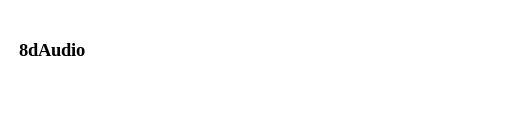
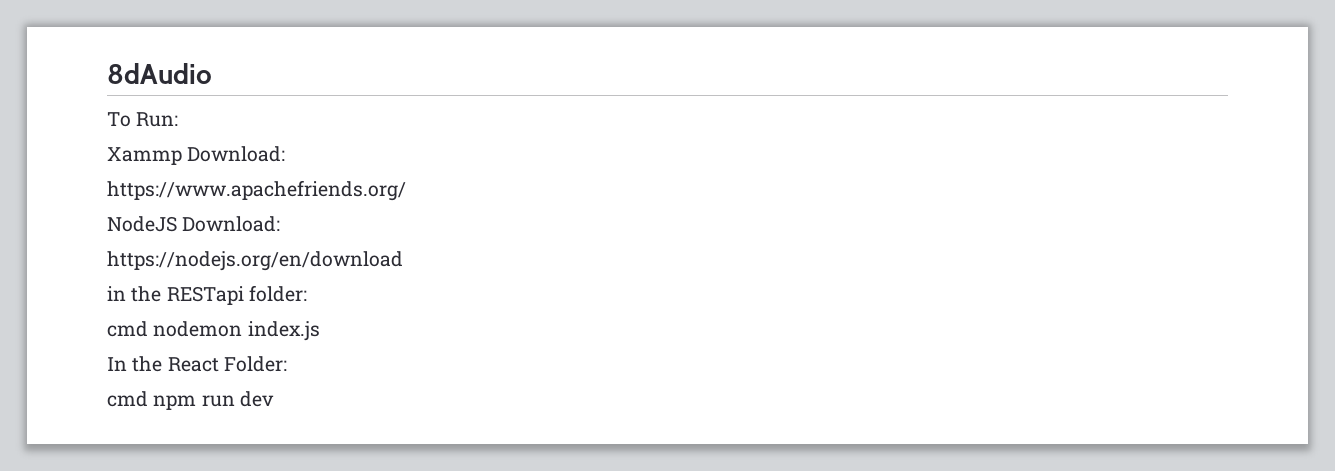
+ To Run:
+ Xammp Download:
+ https://www.apachefriends.org/
+ NodeJS Download:
+ https://nodejs.org/en/download
+ in the RESTapi folder:
+ cmd nodemon index.js
+ In the React Folder:
+ cmd npm run dev

